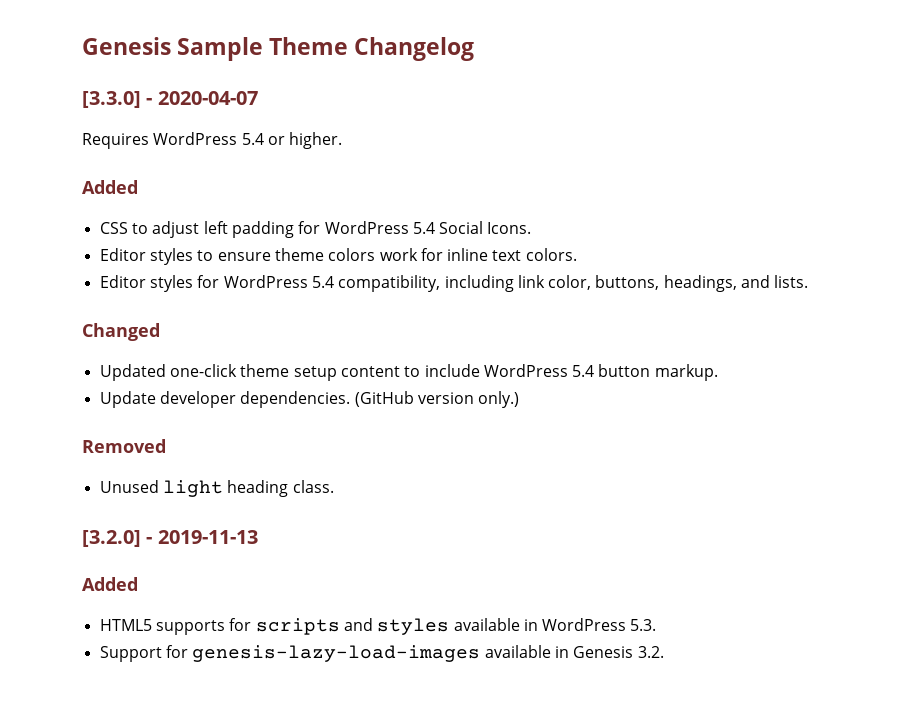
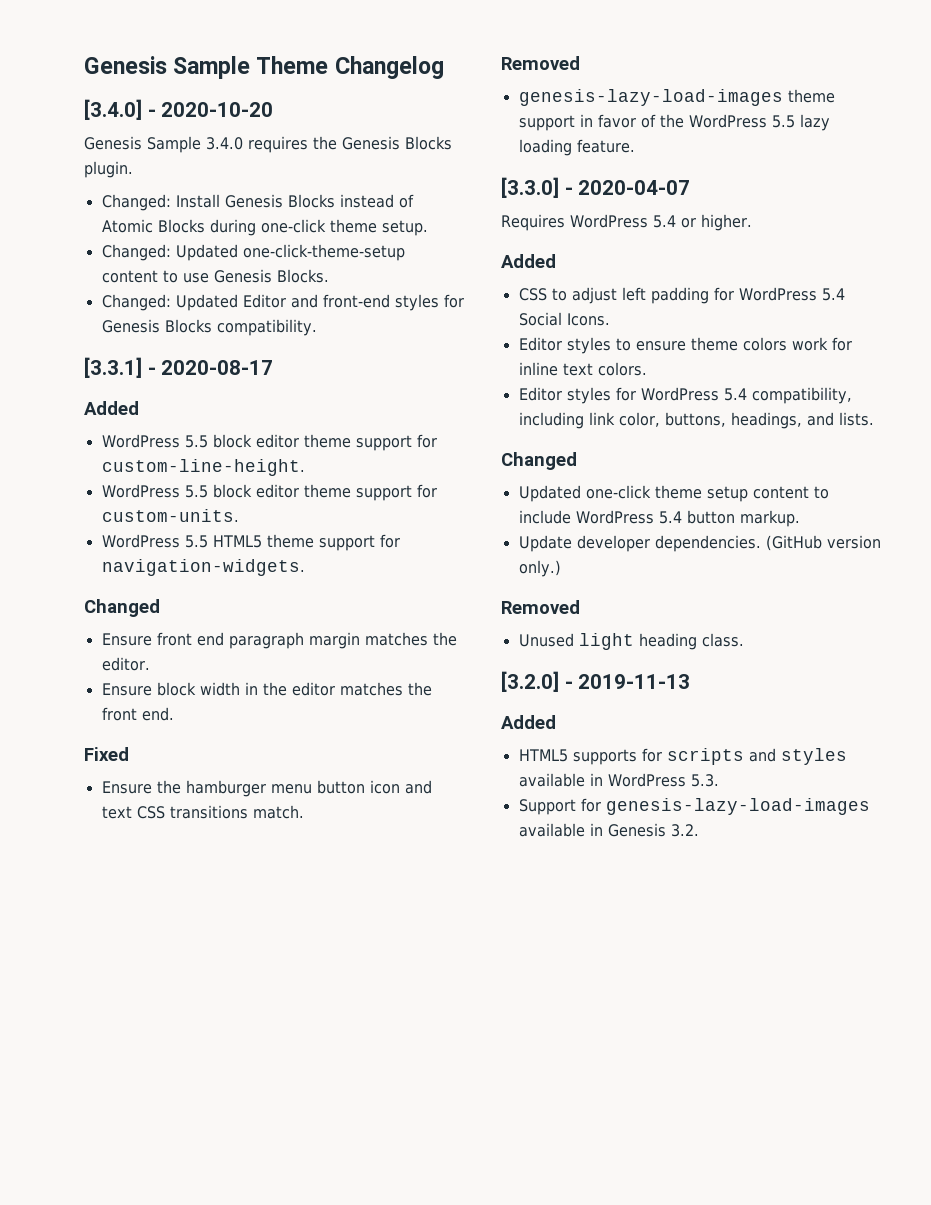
+ [3.4.0] - 2020-10-20
+ Genesis Sample 3.4.0 requires the Genesis Blocks plugin.
+ Changed: Install Genesis Blocks instead of Atomic Blocks during one-click theme setup.
+ Changed: Updated one-click-theme-setup content to use Genesis Blocks.
+ Changed: Updated Editor and front-end styles for Genesis Blocks compatibility.
+ [3.3.1] - 2020-08-17
+ Added
+ WordPress 5.5 block editor theme support for custom-line-height.
+ WordPress 5.5 block editor theme support for custom-units.
+ WordPress 5.5 HTML5 theme support for navigation-widgets.
+ Changed
+ Ensure front end paragraph margin matches the editor.
+ Ensure block width in the editor matches the front end.
+ Fixed
+ Ensure the hamburger menu button icon and text CSS transitions match.
+ Removed
+ genesis-lazy-load-images theme support in favor of the WordPress 5.5 lazy loading feature.

